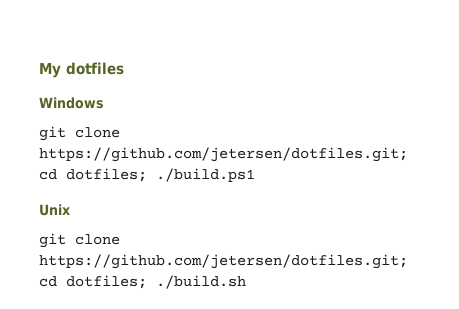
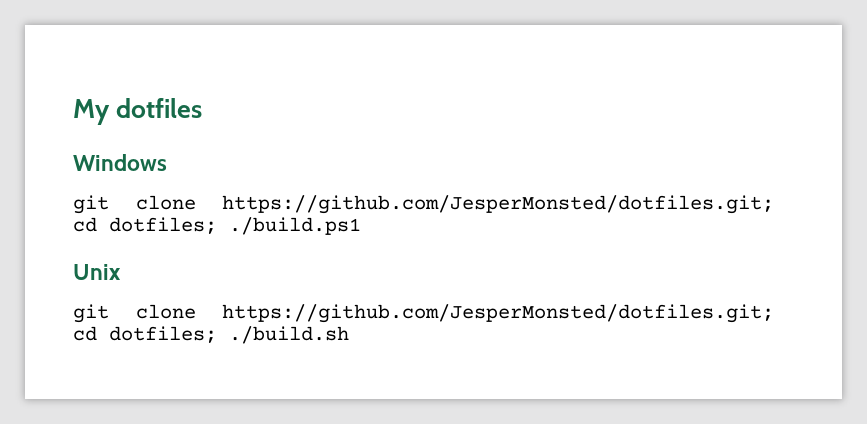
- git clone https://github.com/jetersen/dotfiles.git; cd dotfiles; ./build.ps1
+ git clone https://github.com/JesperMonsted/dotfiles.git; cd dotfiles; ./build.ps1
- git clone https://github.com/jetersen/dotfiles.git; cd dotfiles; ./build.sh
+ git clone https://github.com/JesperMonsted/dotfiles.git; cd dotfiles; ./build.sh

